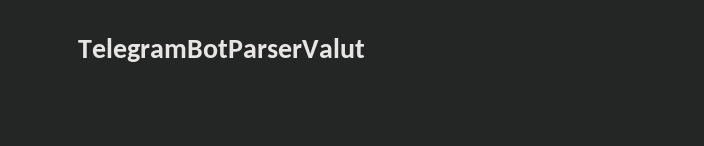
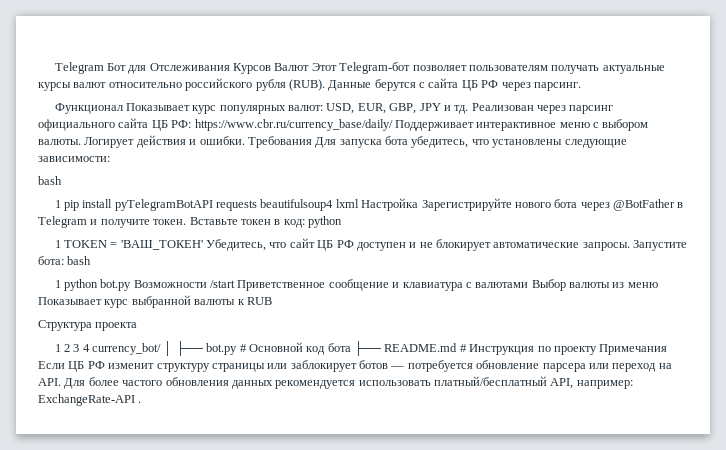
- TelegramBotParserValut
+ Telegram Бот для Отслеживания Курсов Валют Этот Telegram-бот позволяет пользователям получать актуальные курсы валют относительно российского рубля (RUB). Данные берутся с сайта ЦБ РФ через парсинг.
+ Функционал Показывает курс популярных валют: USD, EUR, GBP, JPY и тд. Реализован через парсинг официального сайта ЦБ РФ: https://www.cbr.ru/currency_base/daily/ Поддерживает интерактивное меню с выбором валюты. Логирует действия и ошибки. Требования Для запуска бота убедитесь, что установлены следующие зависимости:
+ bash
+ 1 pip install pyTelegramBotAPI requests beautifulsoup4 lxml Настройка Зарегистрируйте нового бота через @BotFather в Telegram и получите токен. Вставьте токен в код: python
+ 1 TOKEN = 'ВАШ_ТОКЕН' Убедитесь, что сайт ЦБ РФ доступен и не блокирует автоматические запросы. Запустите бота: bash
+ 1 python bot.py Возможности /start Приветственное сообщение и клавиатура с валютами Выбор валюты из меню Показывает курс выбранной валюты к RUB
+ Структура проекта
+ 1 2 3 4 currency_bot/ │ ├── bot.py # Основной код бота ├── README.md # Инструкция по проекту Примечания Если ЦБ РФ изменит структуру страницы или заблокирует ботов — потребуется обновление парсера или переход на API. Для более частого обновления данных рекомендуется использовать платный/бесплатный API, например: ExchangeRate-API .

